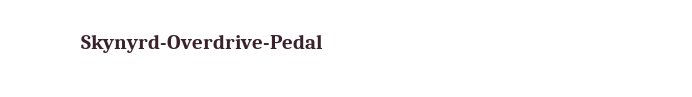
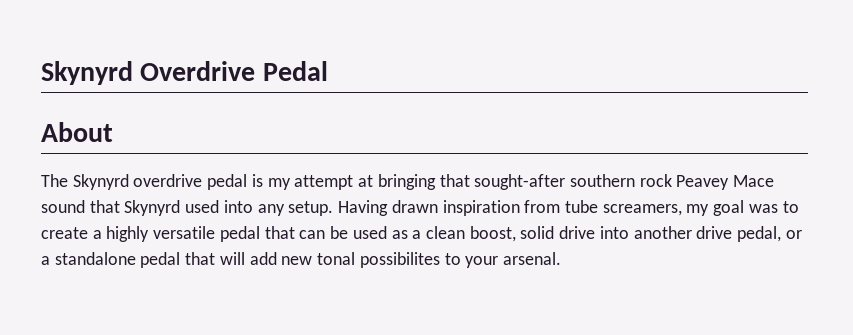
- Skynyrd-Overdrive-Pedal
+ Skynyrd Overdrive Pedal
+ About
+ The Skynyrd overdrive pedal is my attempt at bringing that sought-after southern rock Peavey Mace sound that Skynyrd used into any setup. Having drawn inspiration from tube screamers, my goal was to create a highly versatile pedal that can be used as a clean boost, solid drive into another drive pedal, or a standalone pedal that will add new tonal possibilites to your arsenal.

